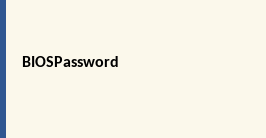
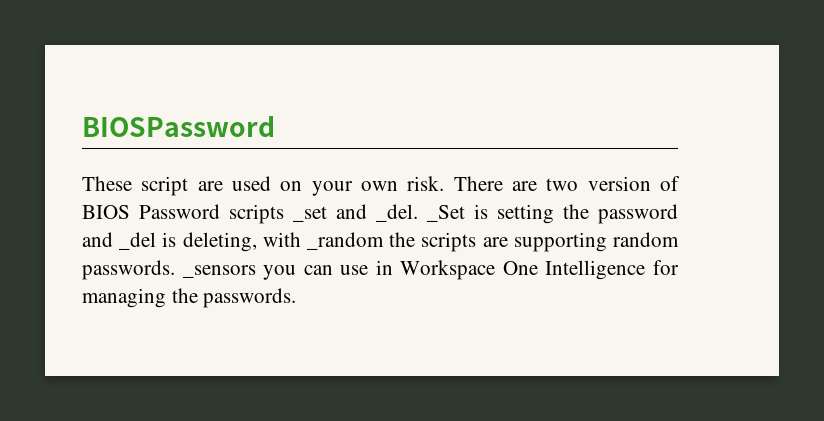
+ These script are used on your own risk. There are two version of BIOS Password scripts _set and _del. _Set is setting the password and _del is deleting, with _random the scripts are supporting random passwords. _sensors you can use in Workspace One Intelligence for managing the passwords.

